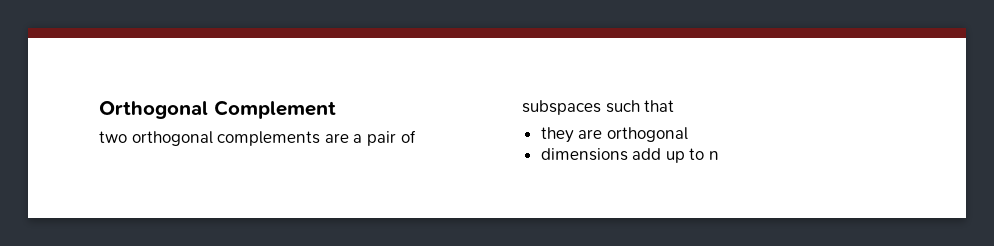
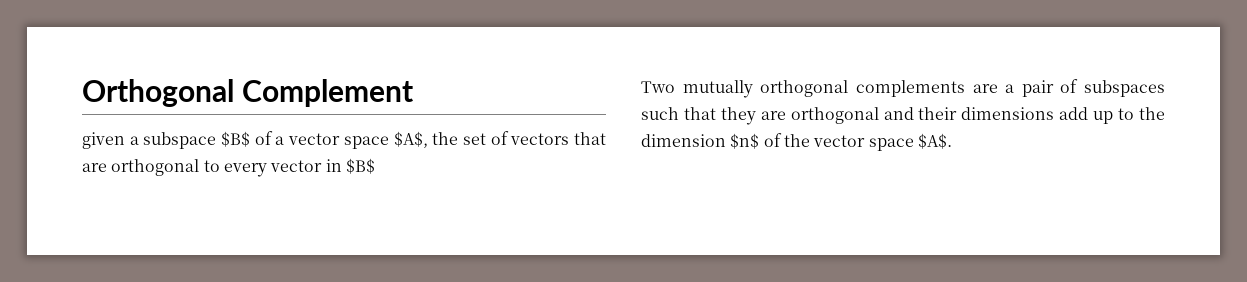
- two orthogonal complements are a pair of subspaces such that
- they are orthogonal
- dimensions add up to n
+ given a subspace $B$ of a vector space $A$, the set of vectors that are orthogonal to every vector in $B$
+ Two mutually orthogonal complements are a pair of subspaces such that they are orthogonal and their dimensions add up to the dimension $n$ of the vector space $A$.

